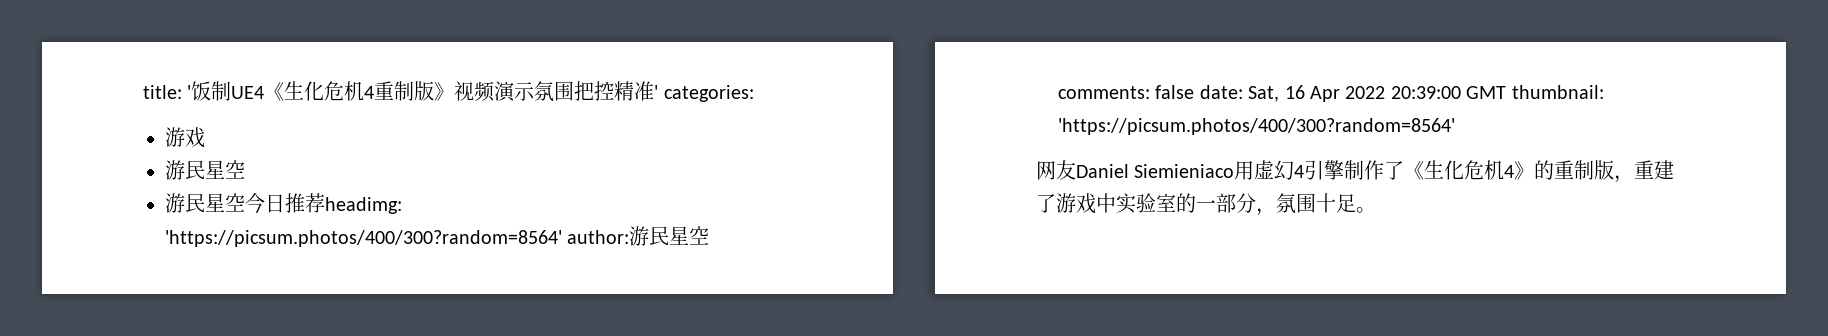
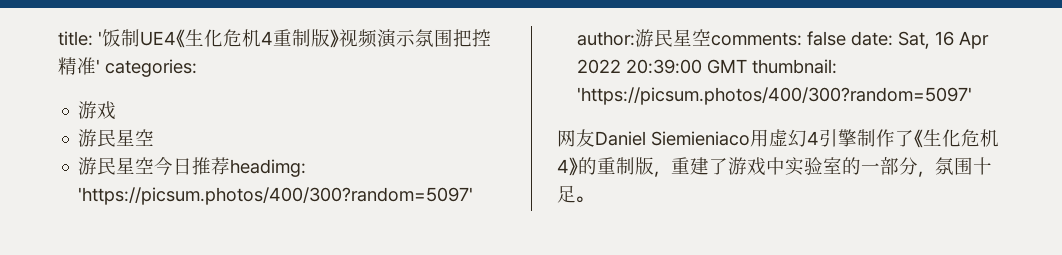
- 游民星空今日推荐headimg: 'https://picsum.photos/400/300?random=8564' author:游民星空comments: false date: Sat, 16 Apr 2022 20:39:00 GMT thumbnail: 'https://picsum.photos/400/300?random=8564'
+ 游民星空今日推荐headimg: 'https://picsum.photos/400/300?random=5097' author:游民星空comments: false date: Sat, 16 Apr 2022 20:39:00 GMT thumbnail: 'https://picsum.photos/400/300?random=5097'

